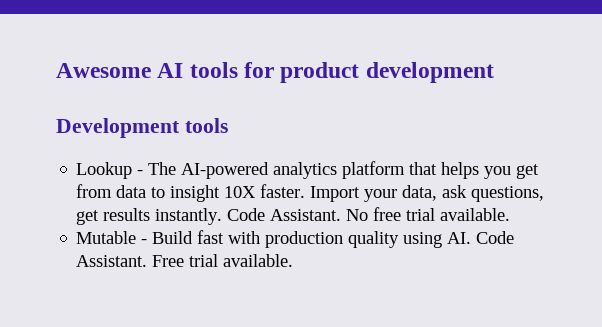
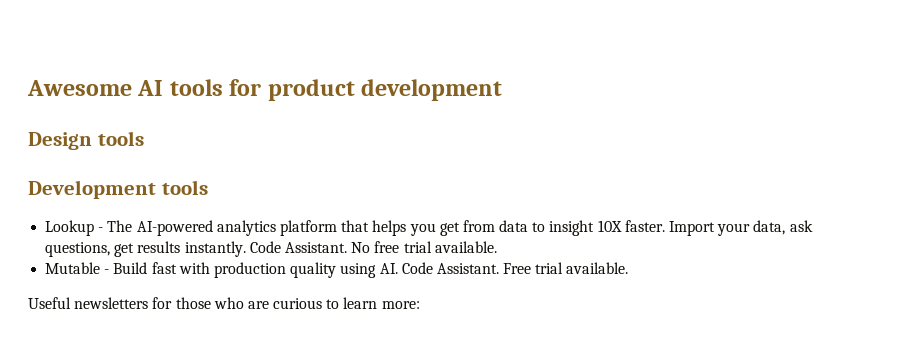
+ Design tools
+ Useful newsletters for those who are curious to learn more:

